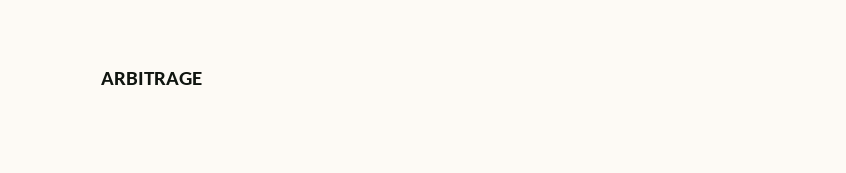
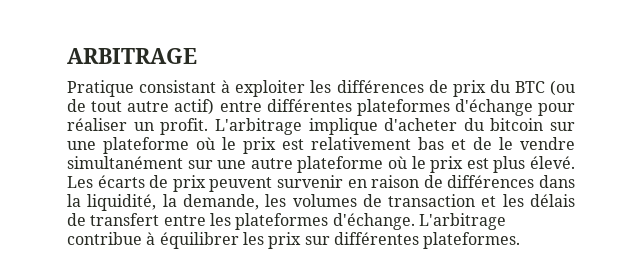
+ Pratique consistant à exploiter les différences de prix du BTC (ou de tout autre actif) entre différentes plateformes d'échange pour réaliser un profit. L'arbitrage implique d'acheter du bitcoin sur une plateforme où le prix est relativement bas et de le vendre simultanément sur une autre plateforme où le prix est plus élevé. Les écarts de prix peuvent survenir en raison de différences dans la liquidité, la demande, les volumes de transaction et les délais de transfert entre les plateformes d'échange. L'arbitrage contribue à équilibrer les prix sur différentes plateformes.

